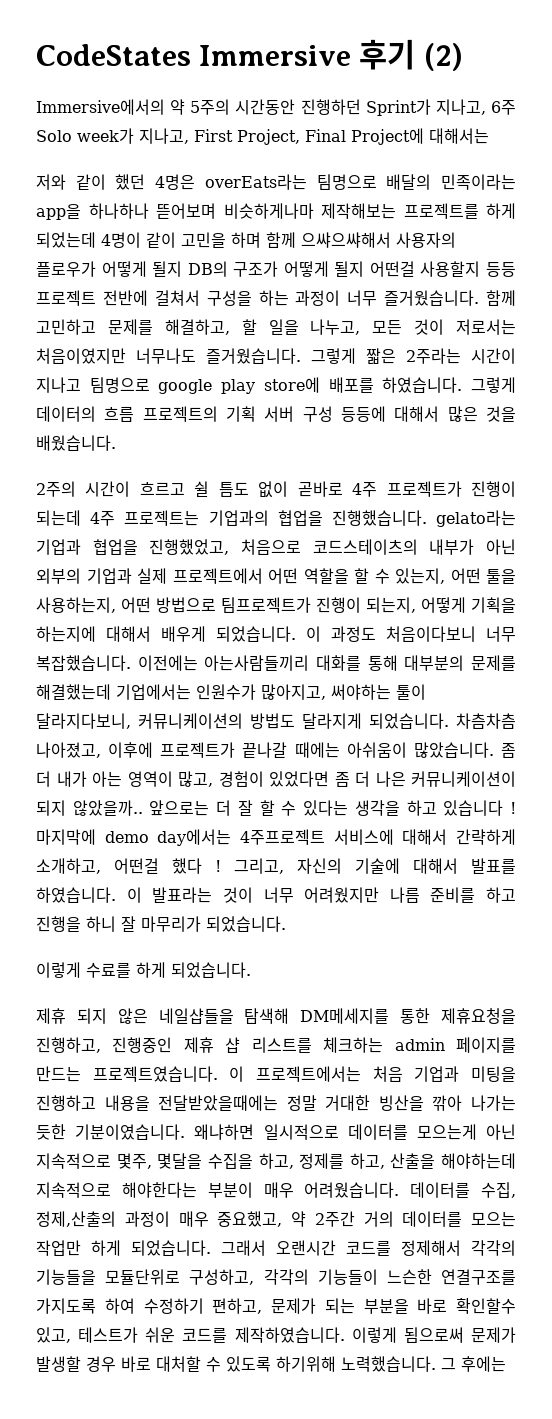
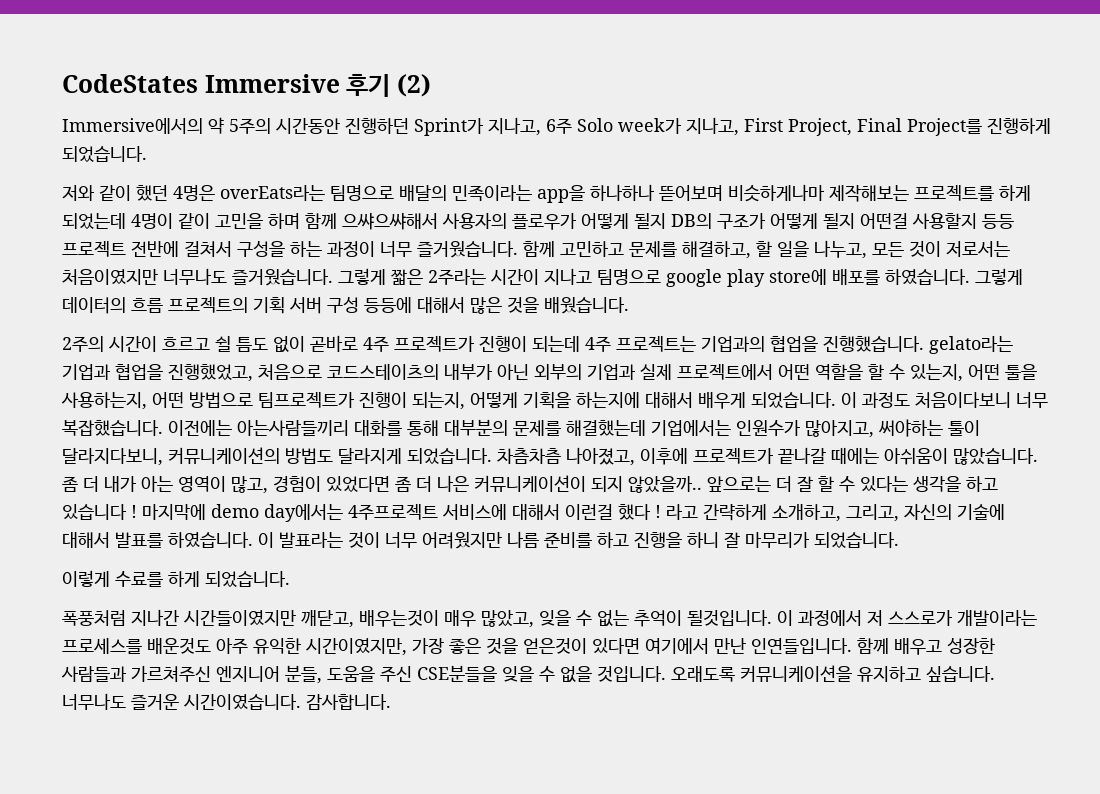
- Immersive에서의 약 5주의 시간동안 진행하던 Sprint가 지나고, 6주 Solo week가 지나고, First Project, Final Project에 대해서는
+ Immersive에서의 약 5주의 시간동안 진행하던 Sprint가 지나고, 6주 Solo week가 지나고, First Project, Final Project를 진행하게 되었습니다.
- 마지막에 demo day에서는 4주프로젝트 서비스에 대해서 간략하게 소개하고, 어떤걸 했다 ! 그리고, 자신의 기술에 대해서 발표를 하였습니다.
+ 마지막에 demo day에서는 4주프로젝트 서비스에 대해서 이런걸 했다 ! 라고 간략하게 소개하고, 그리고, 자신의 기술에 대해서 발표를 하였습니다.
- 제휴 되지 않은 네일샵들을 탐색해 DM메세지를 통한 제휴요청을 진행하고, 진행중인 제휴 샵 리스트를 체크하는 admin 페이지를 만드는 프로젝트였습니다. 이 프로젝트에서는 처음 기업과 미팅을 진행하고 내용을 전달받았을때에는 정말 거대한 빙산을 깎아 나가는 듯한 기분이였습니다. 왜냐하면 일시적으로 데이터를 모으는게 아닌 지속적으로 몇주, 몇달을 수집을 하고, 정제를 하고, 산출을 해야하는데 지속적으로 해야한다는 부분이 매우 어려웠습니다. 데이터를 수집, 정제,산출의 과정이 매우 중요했고, 약 2주간 거의 데이터를 모으는 작업만 하게 되었습니다. 그래서 오랜시간 코드를 정제해서 각각의 기능들을 모듈단위로 구성하고, 각각의 기능들이 느슨한 연결구조를 가지도록 하여 수정하기 편하고, 문제가 되는 부분을 바로 확인할수 있고, 테스트가 쉬운 코드를 제작하였습니다. 이렇게 됨으로써 문제가 발생할 경우 바로 대처할 수 있도록 하기위해 노력했습니다. 그 후에는
+ 폭풍처럼 지나간 시간들이였지만 깨닫고, 배우는것이 매우 많았고, 잊을 수 없는 추억이 될것입니다. 이 과정에서 저 스스로가 개발이라는 프로세스를 배운것도 아주 유익한 시간이였지만, 가장 좋은 것을 얻은것이 있다면 여기에서 만난 인연들입니다. 함께 배우고 성장한 사람들과 가르쳐주신 엔지니어 분들, 도움을 주신 CSE분들을 잊을 수 없을 것입니다. 오래도록 커뮤니케이션을 유지하고 싶습니다. 너무나도 즐거운 시간이였습니다. 감사합니다.

